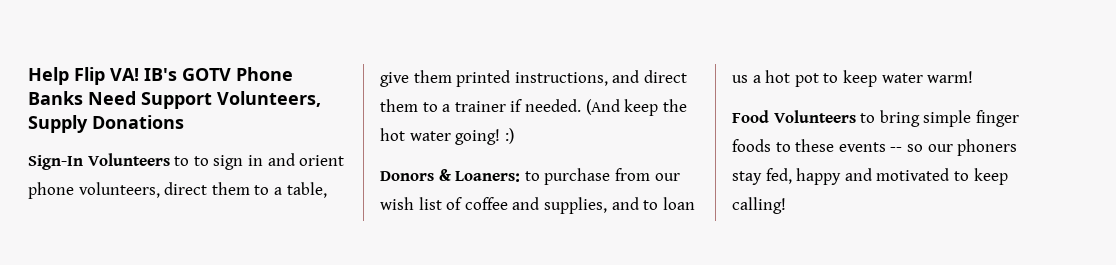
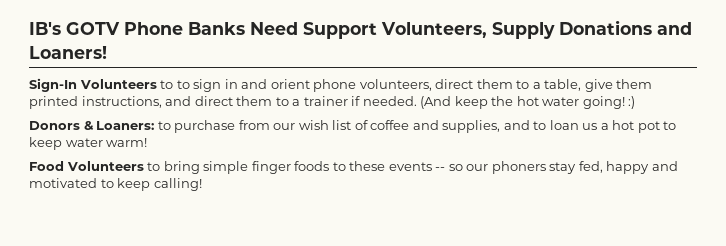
- Help Flip VA! IB's GOTV Phone Banks Need Support Volunteers, Supply Donations
+ IB's GOTV Phone Banks Need Support Volunteers, Supply Donations and Loaners!

